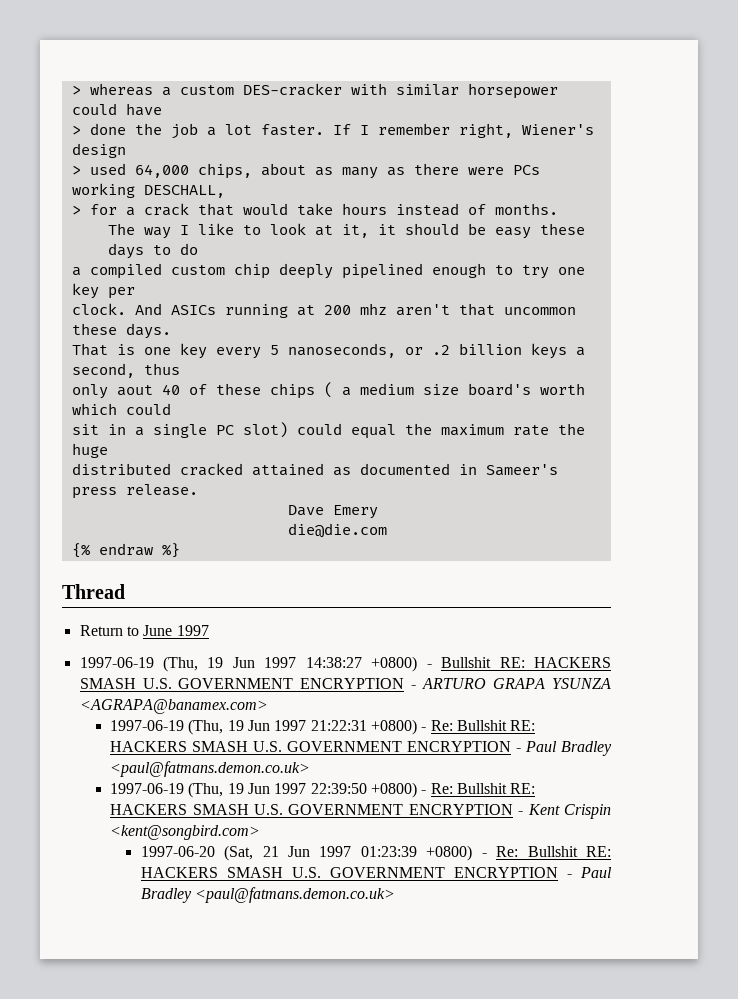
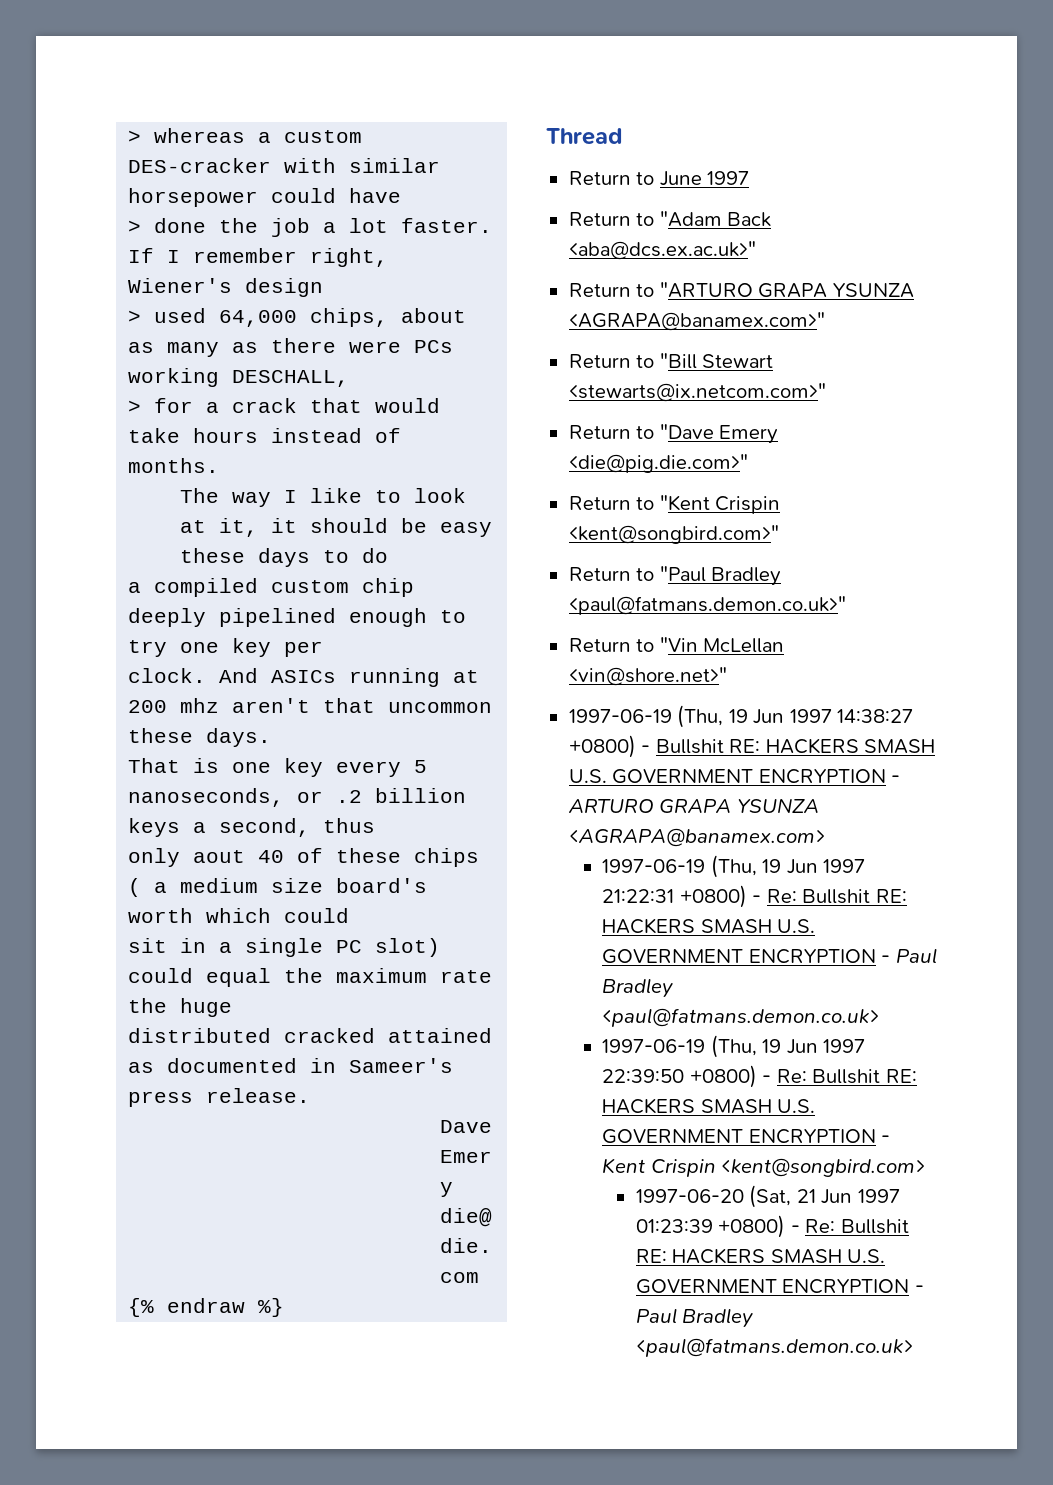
+ Return to "Adam Back <aba@dcs.ex.ac.uk>"
+ Return to "ARTURO GRAPA YSUNZA <AGRAPA@banamex.com>"
+ Return to "Bill Stewart <stewarts@ix.netcom.com>"
+ Return to "Dave Emery <die@pig.die.com>"
+ Return to "Kent Crispin <kent@songbird.com>"
+ Return to "Paul Bradley <paul@fatmans.demon.co.uk>"
+ Return to "Vin McLellan <vin@shore.net>"

